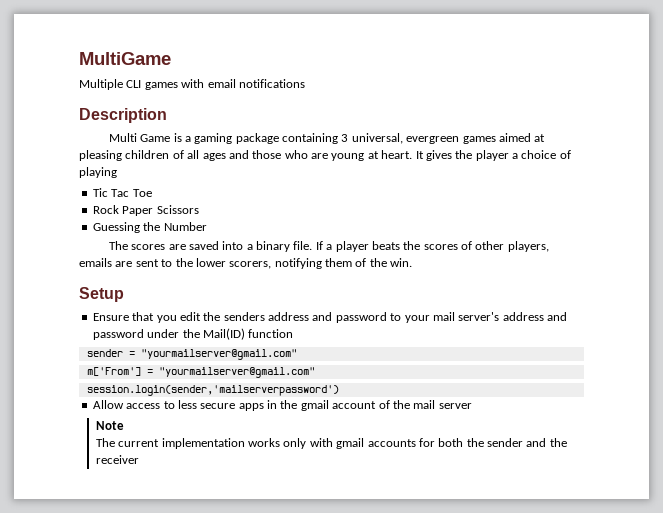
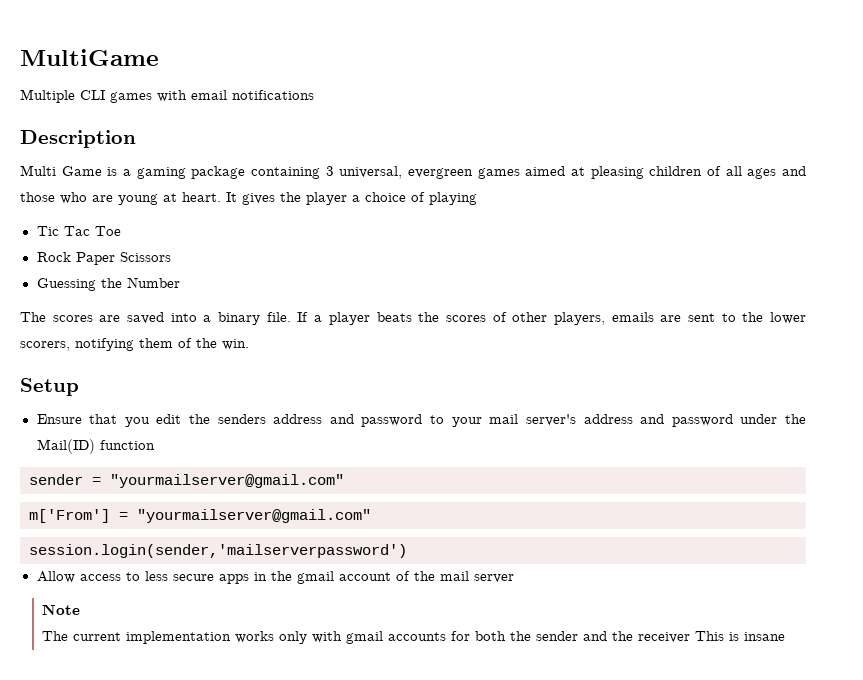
- The current implementation works only with gmail accounts for both the sender and the receiver
+ The current implementation works only with gmail accounts for both the sender and the receiver This is insane

